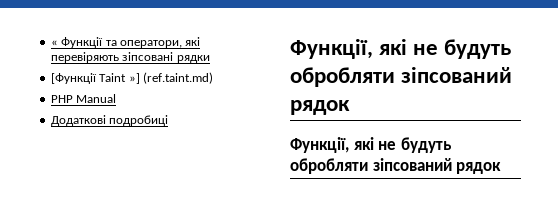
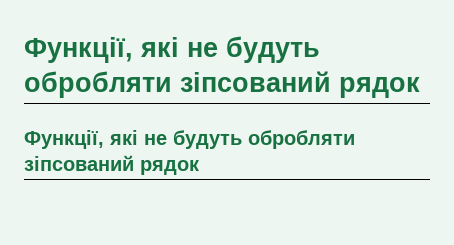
- « Функції та оператори, які перевіряють зіпсовані рядки
- [Функції Taint »] (ref.taint.md)
- PHP Manual
- Додаткові подробиці

